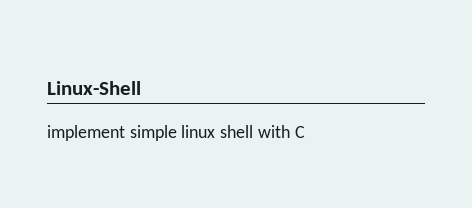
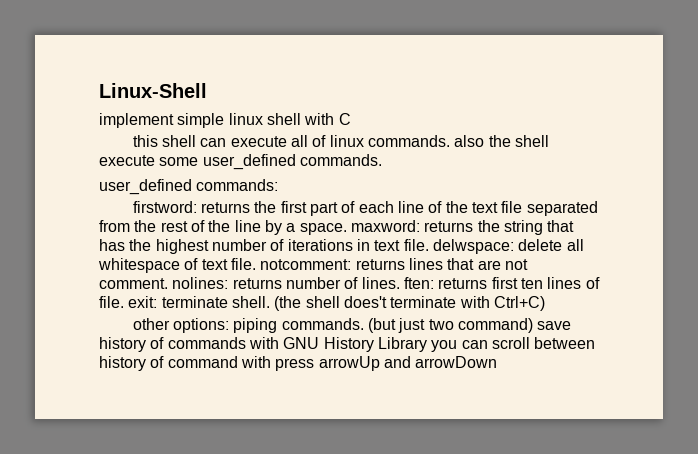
+ this shell can execute all of linux commands. also the shell execute some user_defined commands.
+ user_defined commands:
+ firstword: returns the first part of each line of the text file separated from the rest of the line by a space. maxword: returns the string that has the highest number of iterations in text file. delwspace: delete all whitespace of text file. notcomment: returns lines that are not comment. nolines: returns number of lines. ften: returns first ten lines of file. exit: terminate shell. (the shell does't terminate with Ctrl+C)
+ other options: piping commands. (but just two command) save history of commands with GNU History Library you can scroll between history of command with press arrowUp and arrowDown

